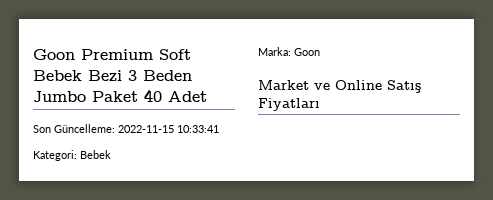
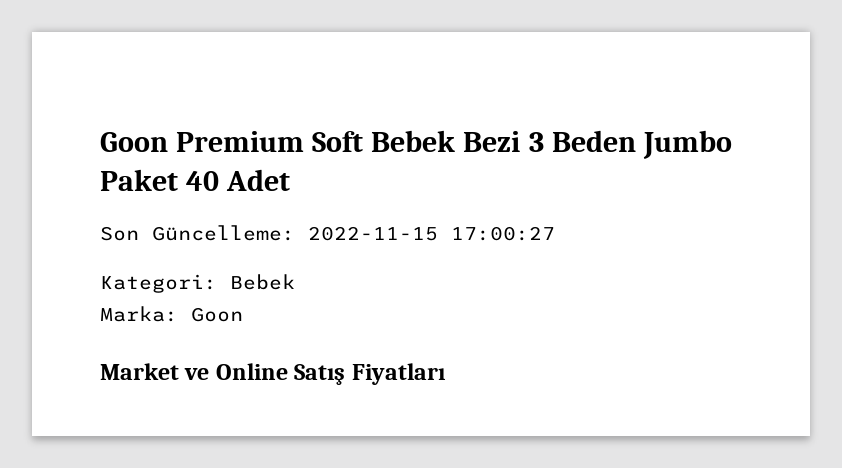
- Son Güncelleme: 2022-11-15 10:33:41
+ Son Güncelleme: 2022-11-15 17:00:27

